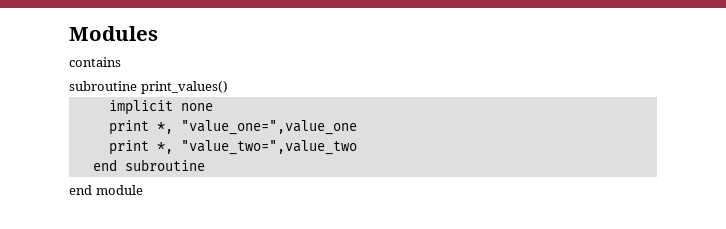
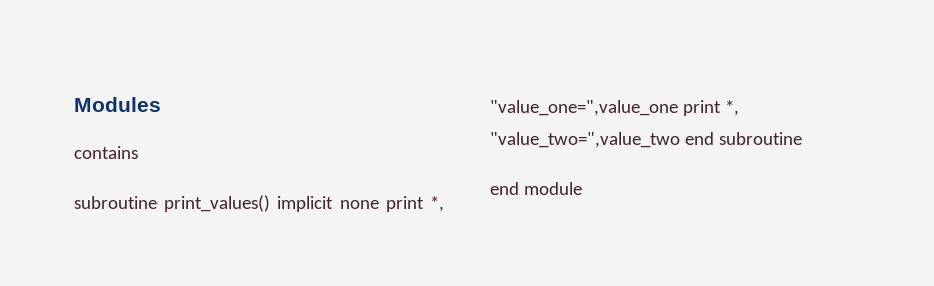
- subroutine print_values()
- implicit none
- print *, "value_one=",value_one
- print *, "value_two=",value_two
- end subroutine
+ subroutine print_values() implicit none print *, "value_one=",value_one print *, "value_two=",value_two end subroutine

